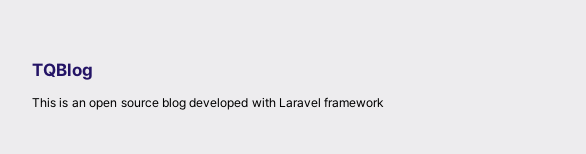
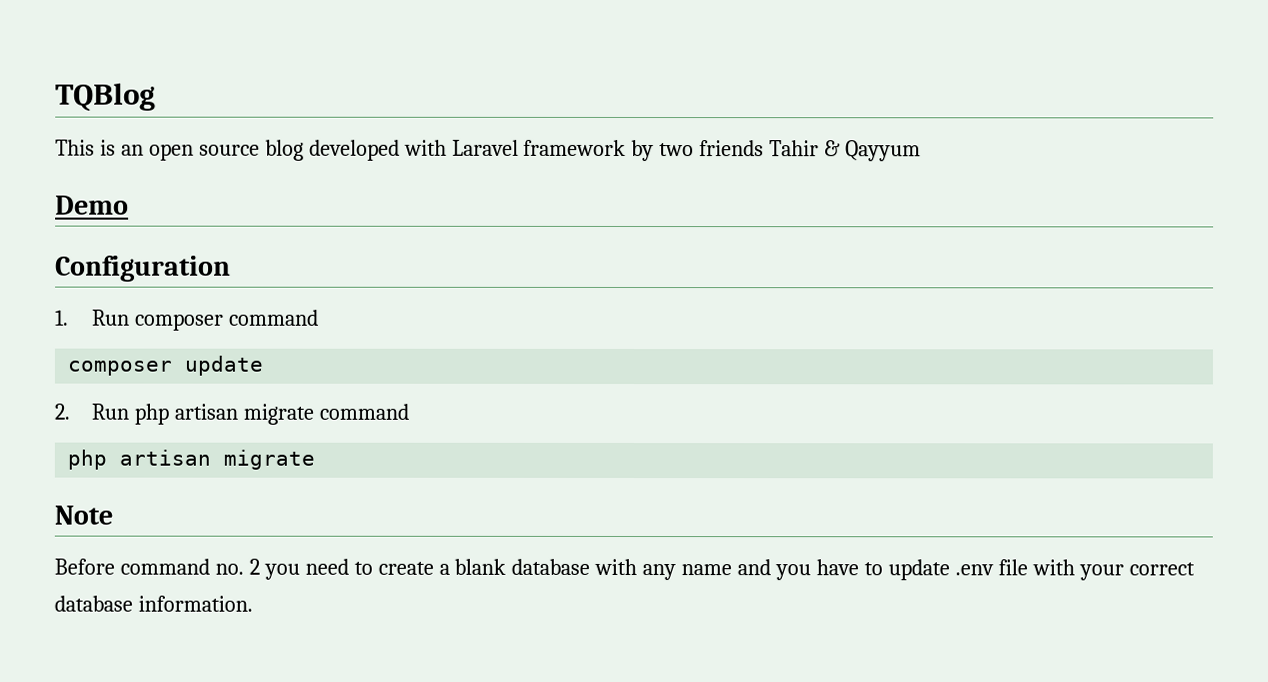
- This is an open source blog developed with Laravel framework
+ This is an open source blog developed with Laravel framework by two friends Tahir & Qayyum
+ Demo
+ Configuration
+ 1. Run composer command
+ composer update
+ 2. Run php artisan migrate command
+ php artisan migrate
+ Note
+ Before command no. 2 you need to create a blank database with any name and you have to update .env file with your correct database information.

